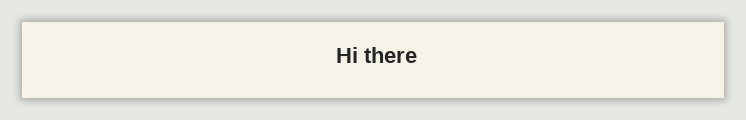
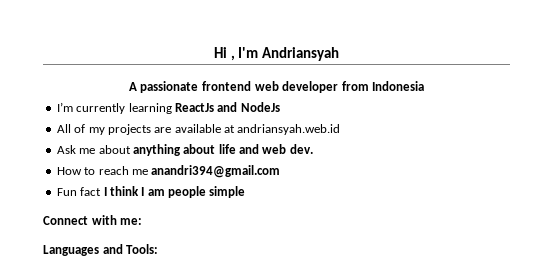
- Hi there
+ Hi , I'm Andriansyah
+ A passionate frontend web developer from Indonesia
+ I’m currently learning ReactJs and NodeJs
+ All of my projects are available at andriansyah.web.id
+ Ask me about anything about life and web dev.
+ How to reach me anandri394@gmail.com
+ Fun fact I think I am people simple
+ Connect with me:
+ Languages and Tools:

